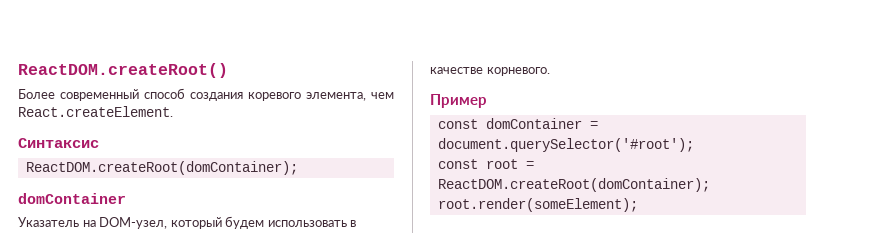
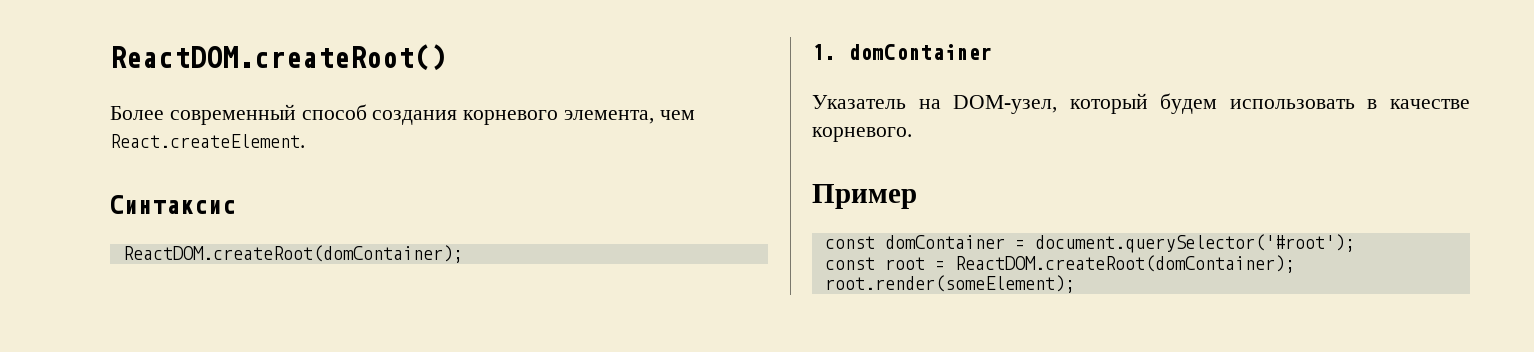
- Более современный способ создания коревого элемента, чем React.createElement.
+ Более современный способ создания корневого элемента, чем React.createElement.
  Синтаксис
  ReactDOM.createRoot(domContainer);
- domContainer
+ 1. domContainer

